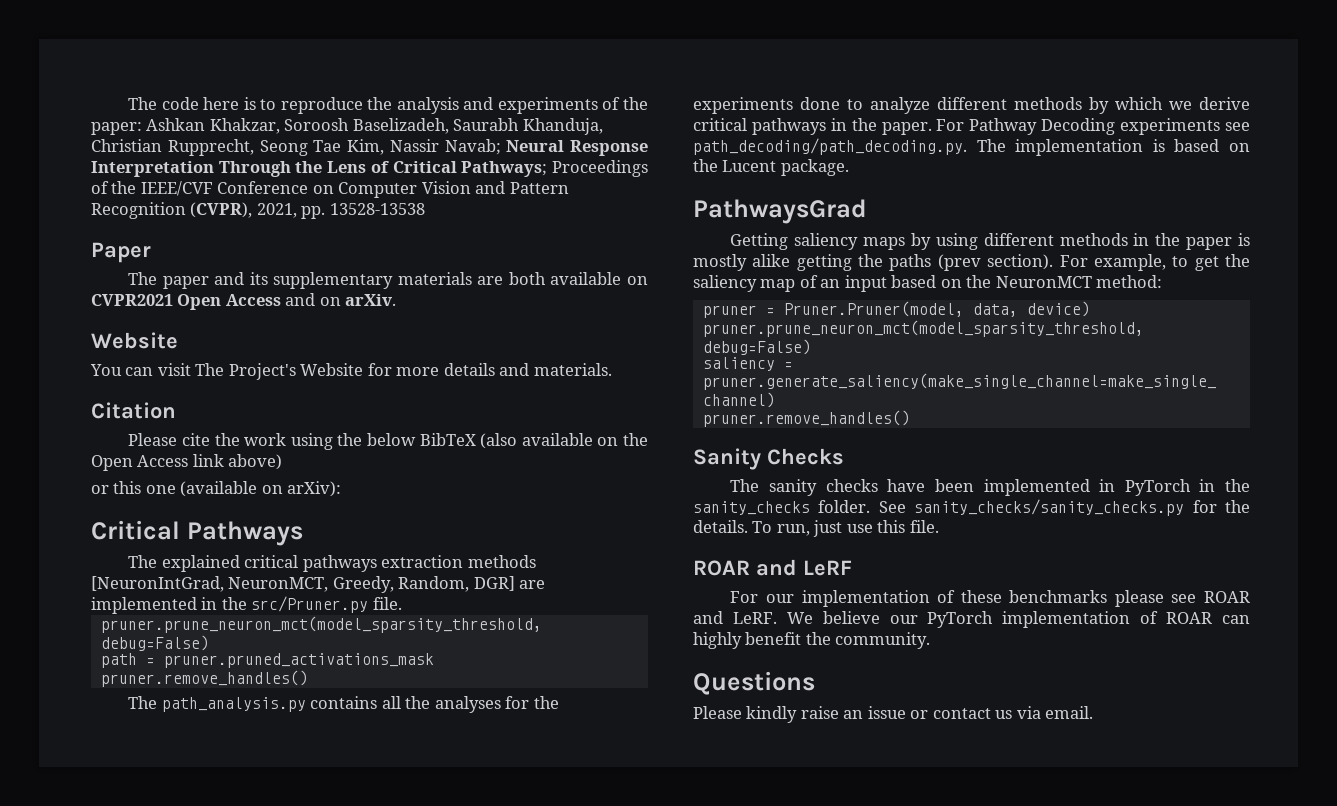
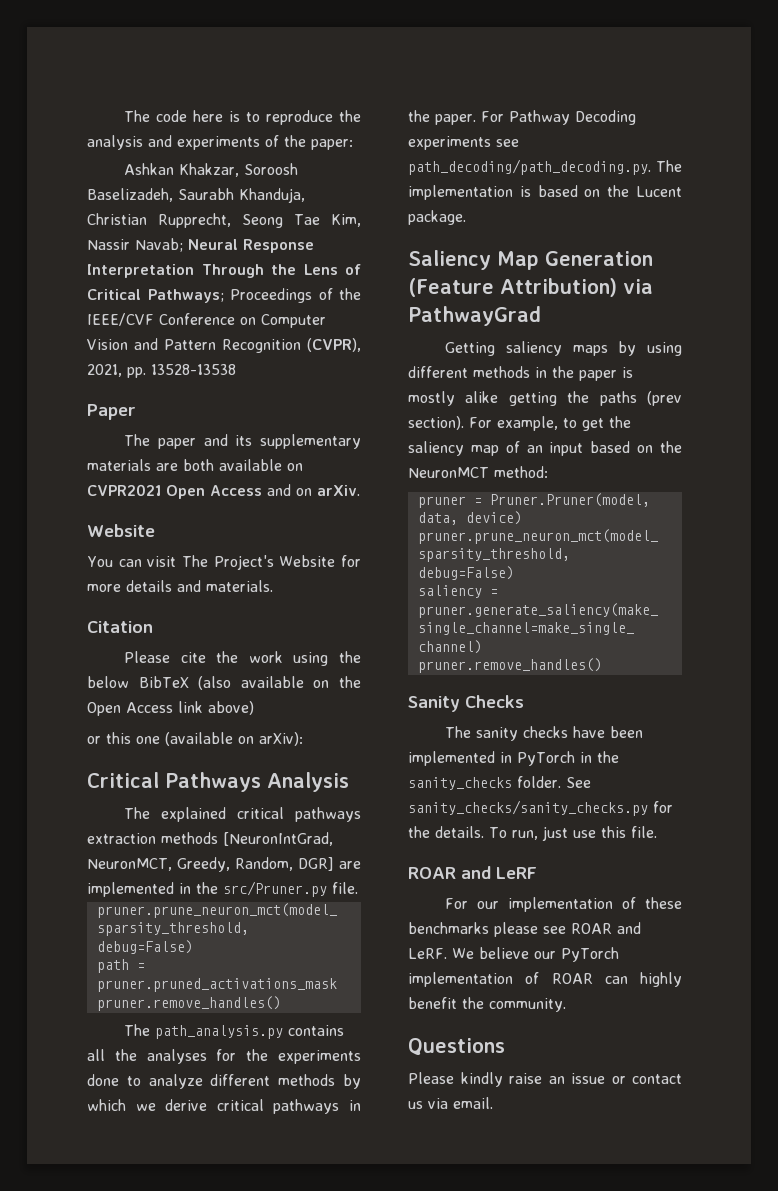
- The code here is to reproduce the analysis and experiments of the paper: Ashkan Khakzar, Soroosh Baselizadeh, Saurabh Khanduja, Christian Rupprecht, Seong Tae Kim, Nassir Navab; Neural Response Interpretation Through the Lens of Critical Pathways; Proceedings of the IEEE/CVF Conference on Computer Vision and Pattern Recognition (CVPR), 2021, pp. 13528-13538
+ The code here is to reproduce the analysis and experiments of the paper:
+ Ashkan Khakzar, Soroosh Baselizadeh, Saurabh Khanduja, Christian Rupprecht, Seong Tae Kim, Nassir Navab; Neural Response Interpretation Through the Lens of Critical Pathways; Proceedings of the IEEE/CVF Conference on Computer Vision and Pattern Recognition (CVPR), 2021, pp. 13528-13538
- Critical Pathways
+ Critical Pathways Analysis
- PathwaysGrad
+ Saliency Map Generation (Feature Attribution) via PathwayGrad

